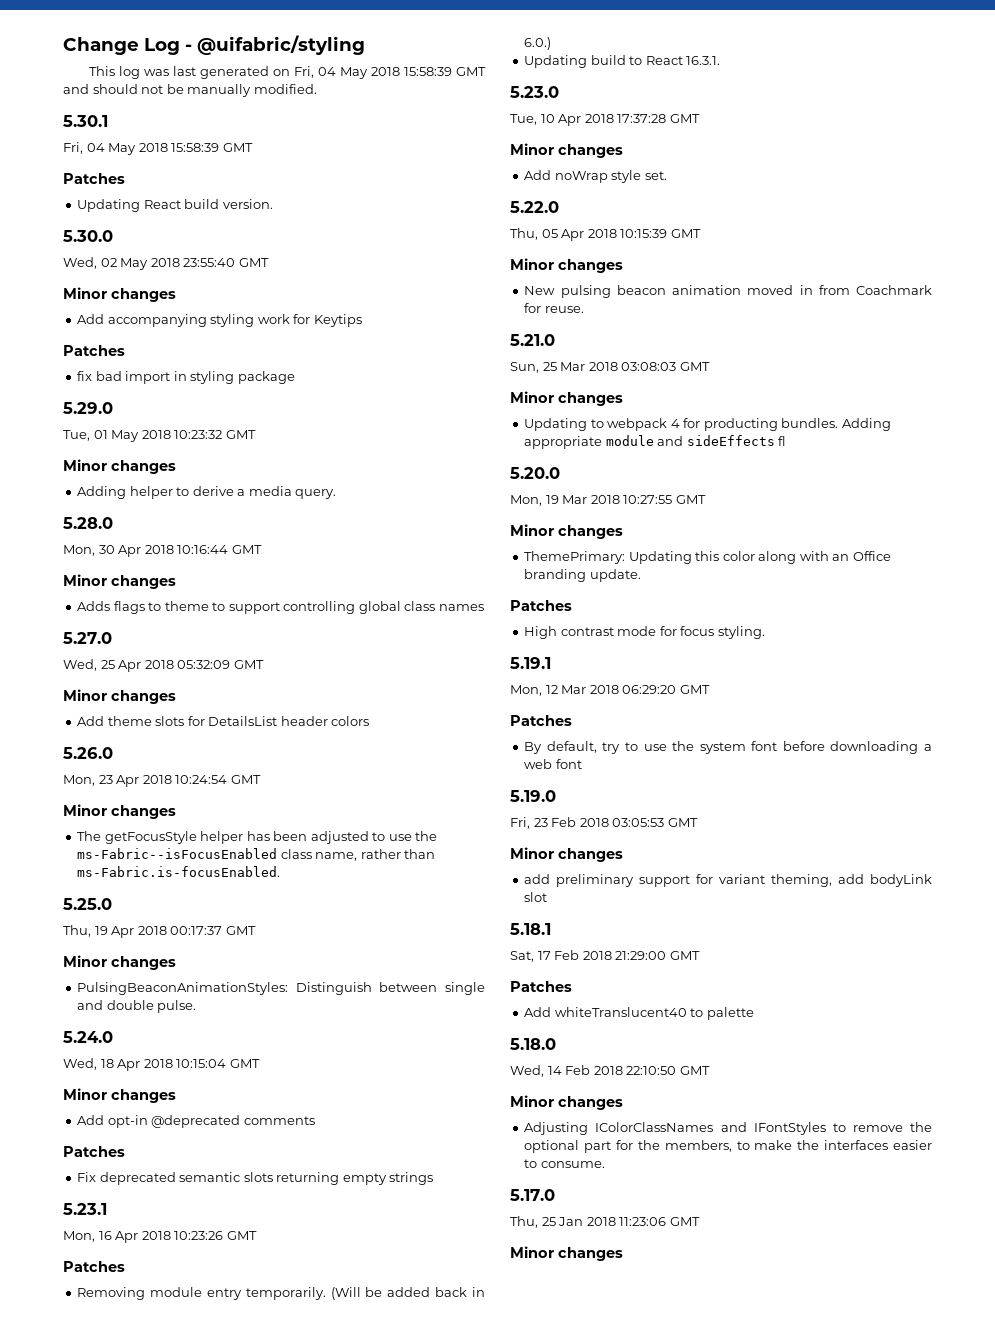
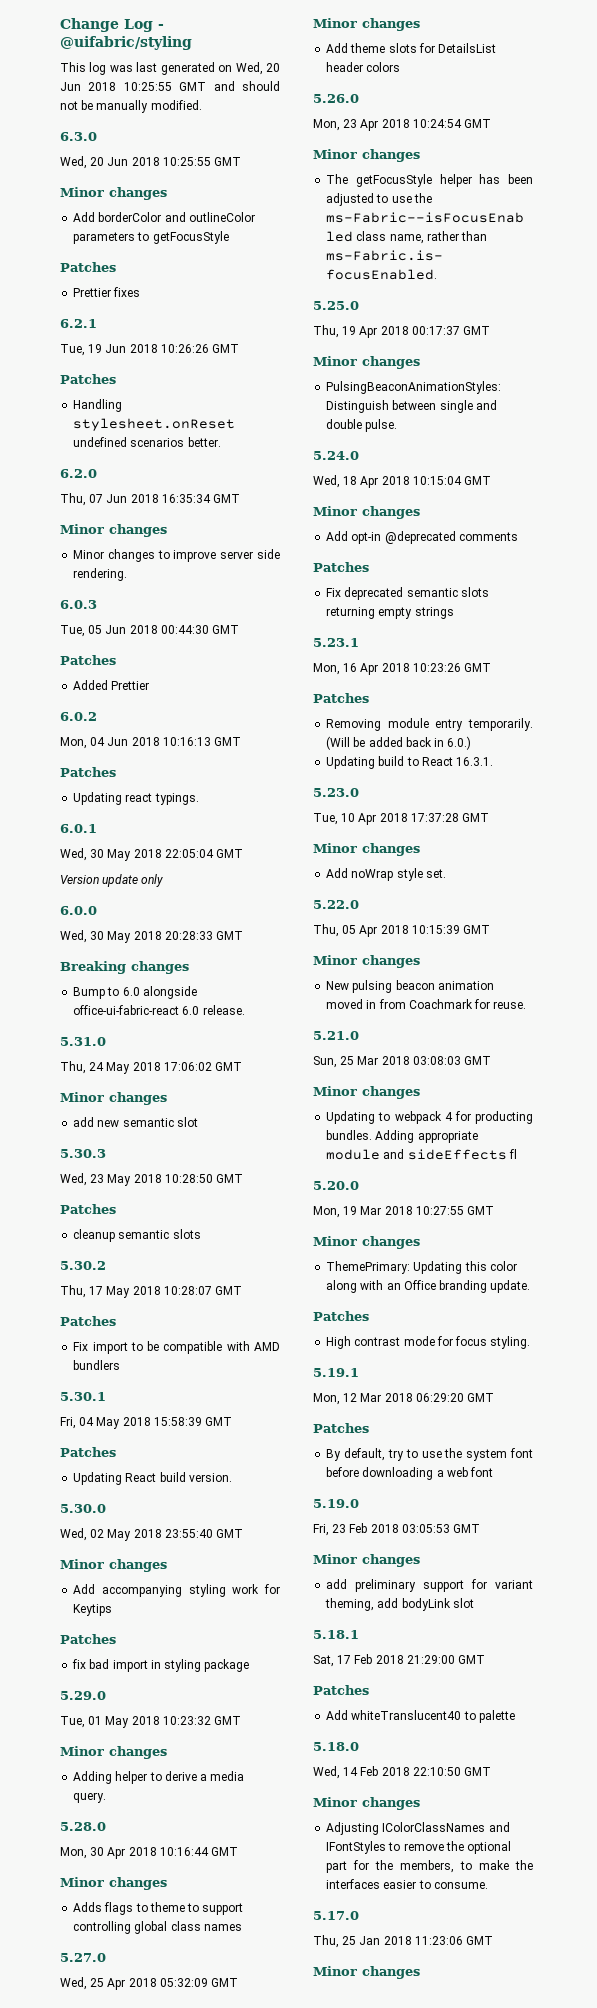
- This log was last generated on Fri, 04 May 2018 15:58:39 GMT and should not be manually modified.
+ This log was last generated on Wed, 20 Jun 2018 10:25:55 GMT and should not be manually modified.
+ 6.3.0
+ Wed, 20 Jun 2018 10:25:55 GMT
+ Minor changes
+ Add borderColor and outlineColor parameters to getFocusStyle
+ Patches
+ Prettier fixes
+ 6.2.1
+ Tue, 19 Jun 2018 10:26:26 GMT
+ Patches
+ Handling stylesheet.onReset undefined scenarios better.
+ 6.2.0
+ Thu, 07 Jun 2018 16:35:34 GMT
+ Minor changes
+ Minor changes to improve server side rendering.
+ 6.0.3
+ Tue, 05 Jun 2018 00:44:30 GMT
+ Patches
+ Added Prettier
+ 6.0.2
+ Mon, 04 Jun 2018 10:16:13 GMT
+ Patches
+ Updating react typings.
+ 6.0.1
+ Wed, 30 May 2018 22:05:04 GMT
+ Version update only
+ 6.0.0
+ Wed, 30 May 2018 20:28:33 GMT
+ Breaking changes
+ Bump to 6.0 alongside office-ui-fabric-react 6.0 release.
+ 5.31.0
+ Thu, 24 May 2018 17:06:02 GMT
+ Minor changes
+ add new semantic slot
+ 5.30.3
+ Wed, 23 May 2018 10:28:50 GMT
+ Patches
+ cleanup semantic slots
+ 5.30.2
+ Thu, 17 May 2018 10:28:07 GMT
+ Patches
+ Fix import to be compatible with AMD bundlers

